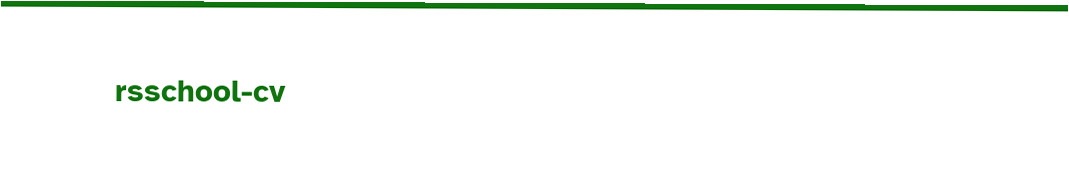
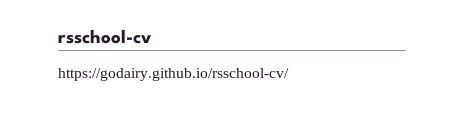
+ https://godairy.github.io/rsschool-cv/

